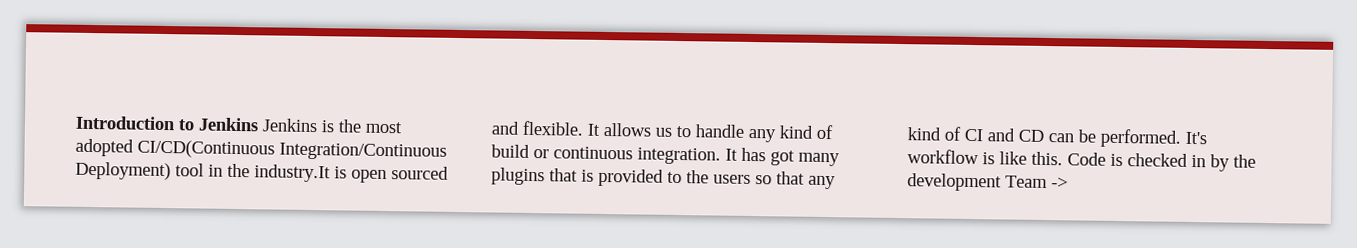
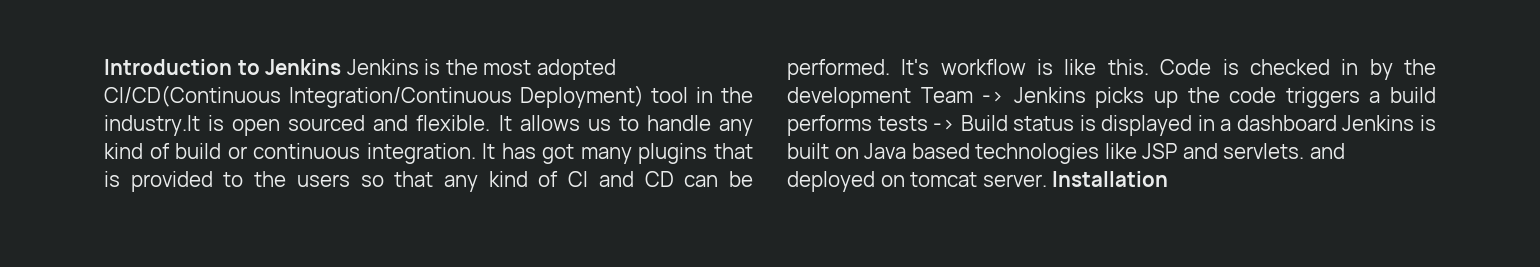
- Code is checked in by the development Team ->
+ Code is checked in by the development Team -> Jenkins picks up the code triggers a build performs tests -> Build status is displayed in a dashboard Jenkins is built on Java based technologies like JSP and servlets. and deployed on tomcat server. Installation

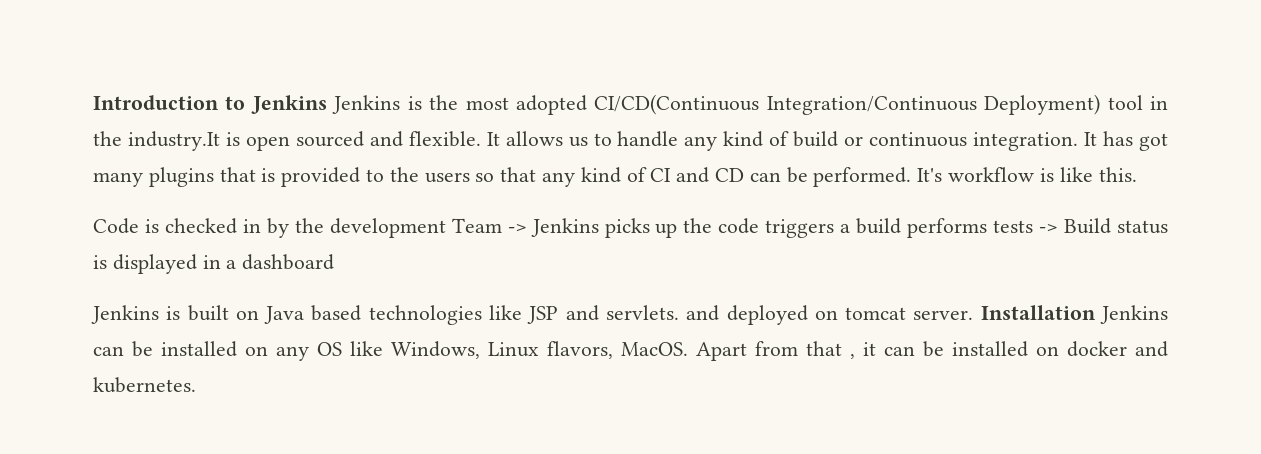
- It's workflow is like this. Code is checked in by the development Team -> Jenkins picks up the code triggers a build performs tests -> Build status is displayed in a dashboard Jenkins is built on Java based technologies like JSP and servlets. and deployed on tomcat server.
+ It's workflow is like this.
+ Code is checked in by the development Team -> Jenkins picks up the code triggers a build performs tests -> Build status is displayed in a dashboard
+ Jenkins is built on Java based technologies like JSP and servlets. and deployed on tomcat server.
- Installation
+ Installation Jenkins can be installed on any OS like Windows, Linux flavors, MacOS. Apart from that , it can be installed on docker and kubernetes.

